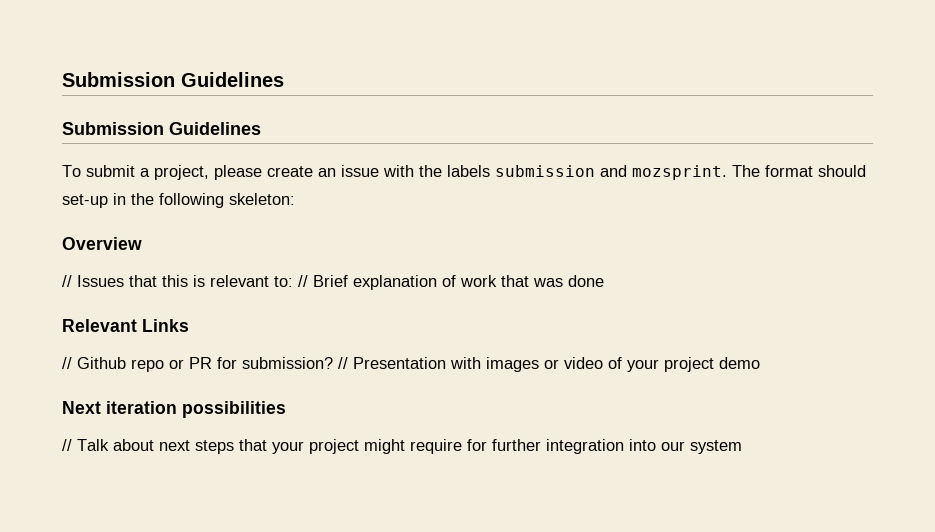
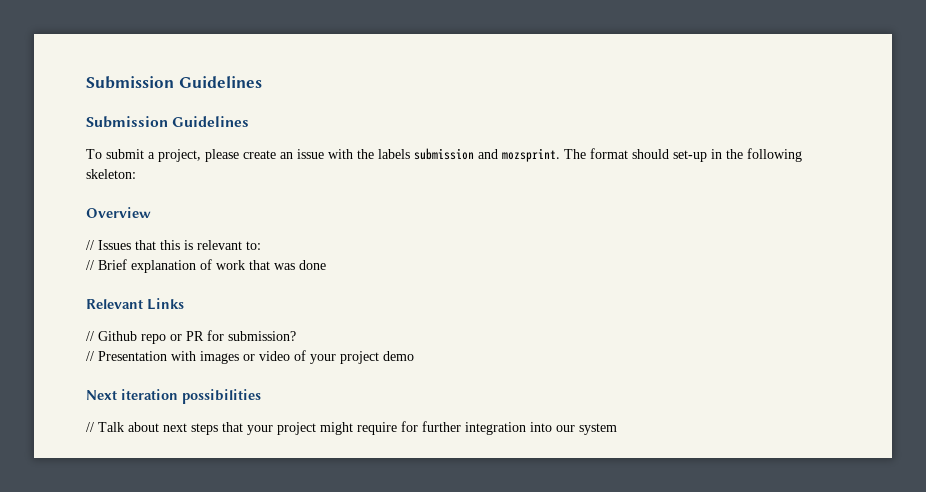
- // Issues that this is relevant to: // Brief explanation of work that was done
+ // Issues that this is relevant to:
+ // Brief explanation of work that was done
- // Github repo or PR for submission? // Presentation with images or video of your project demo
+ // Github repo or PR for submission?
+ // Presentation with images or video of your project demo

